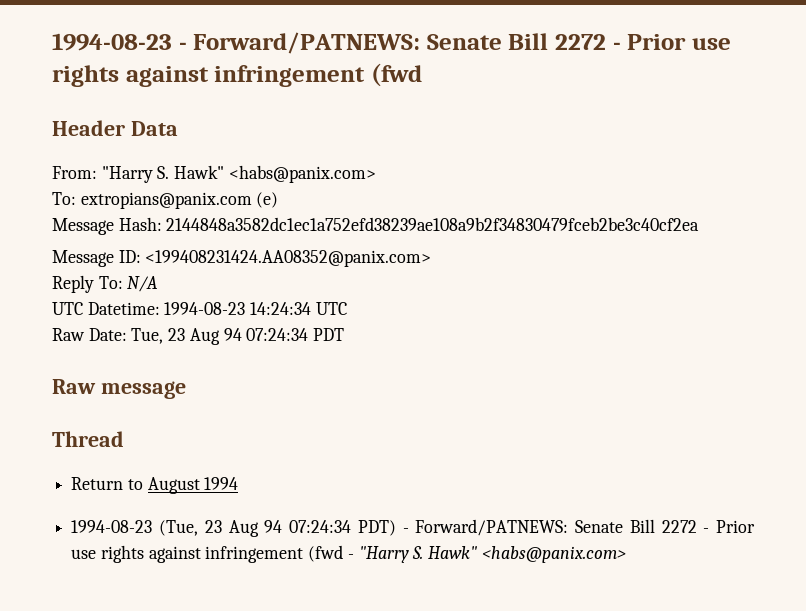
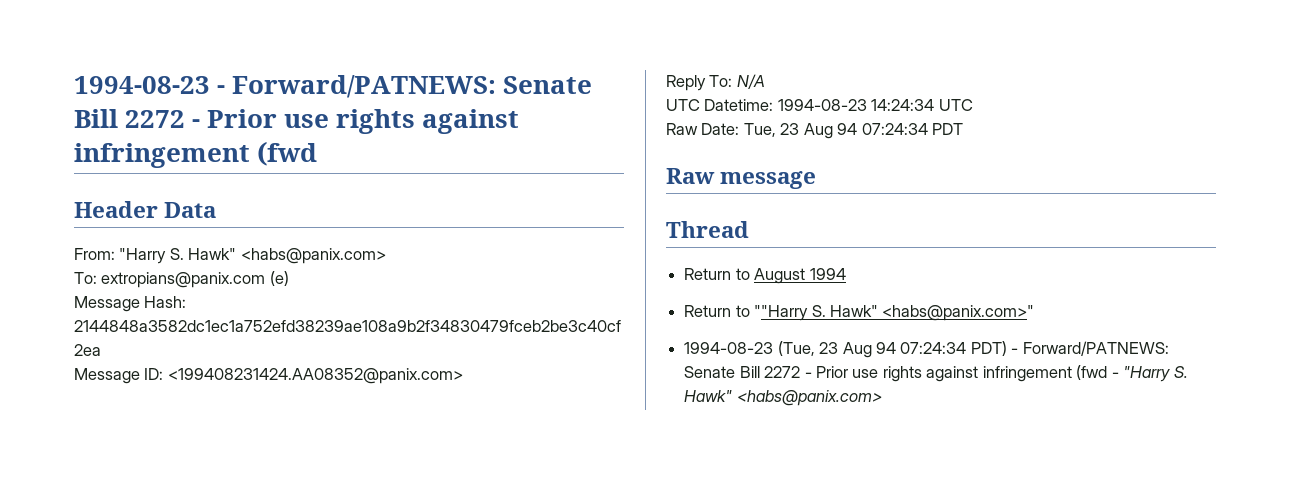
+ Return to ""Harry S. Hawk" <habs@panix.com>"

